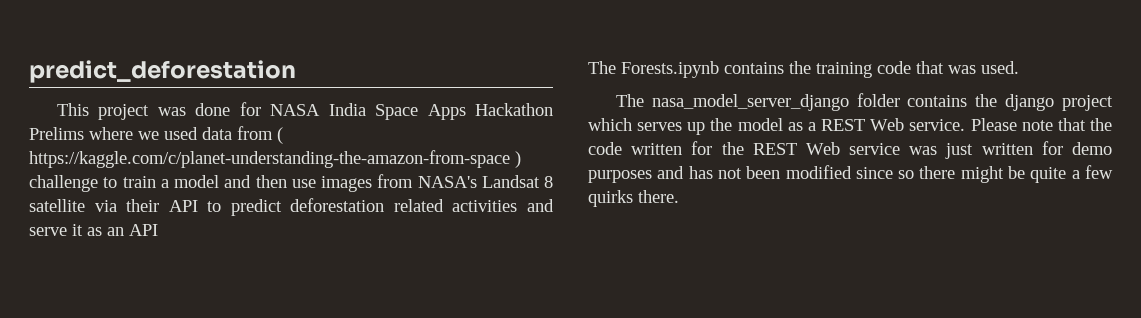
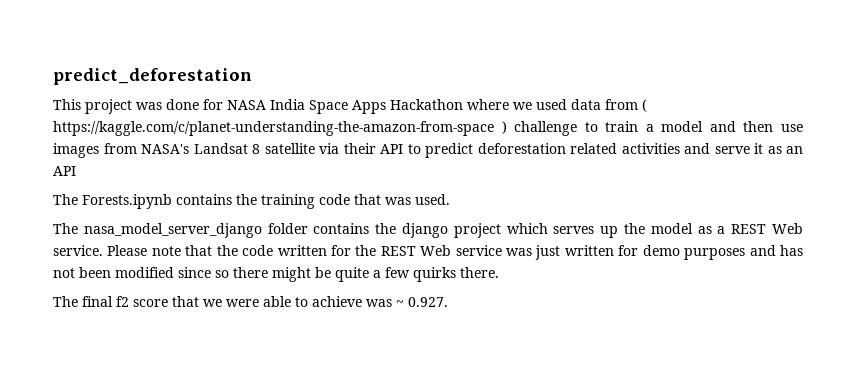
- This project was done for NASA India Space Apps Hackathon Prelims where we used data from ( https://kaggle.com/c/planet-understanding-the-amazon-from-space ) challenge to train a model and then use images from NASA's Landsat 8 satellite via their API to predict deforestation related activities and serve it as an API
+ This project was done for NASA India Space Apps Hackathon where we used data from ( https://kaggle.com/c/planet-understanding-the-amazon-from-space ) challenge to train a model and then use images from NASA's Landsat 8 satellite via their API to predict deforestation related activities and serve it as an API
+ The final f2 score that we were able to achieve was ~ 0.927.

